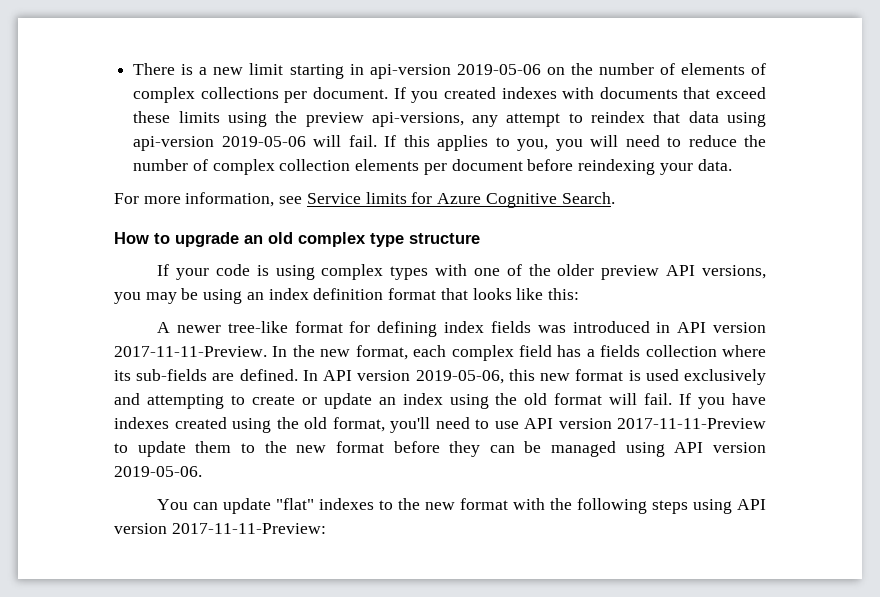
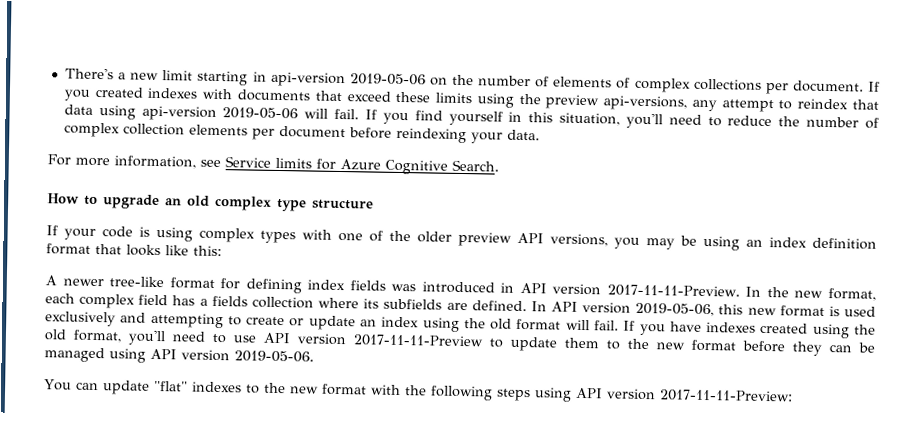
- There is a new limit starting in api-version 2019-05-06 on the number of elements of complex collections per document.
+ There's a new limit starting in api-version 2019-05-06 on the number of elements of complex collections per document.
- If this applies to you, you will need to reduce the number of complex collection elements per document before reindexing your data.
+ If you find yourself in this situation, you'll need to reduce the number of complex collection elements per document before reindexing your data.
- In the new format, each complex field has a fields collection where its sub-fields are defined.
+ In the new format, each complex field has a fields collection where its subfields are defined.

